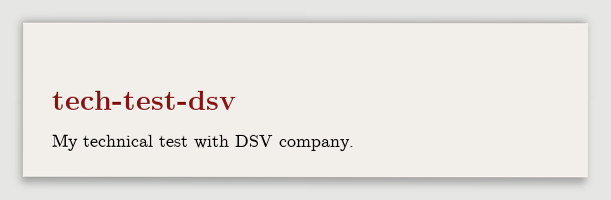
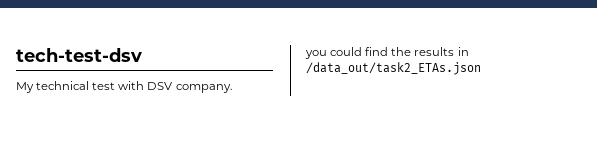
+ you could find the results in /data_out/task2_ETAs.json

